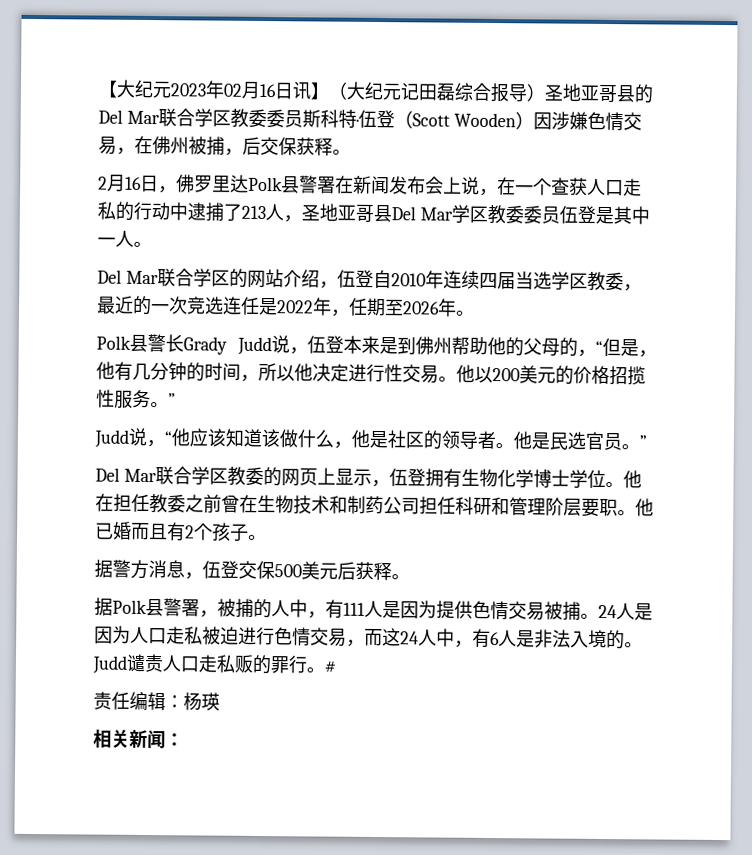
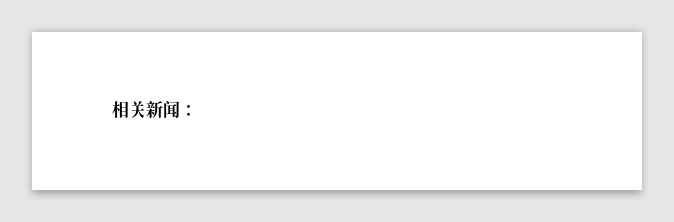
- 【大纪元2023年02月16日讯】（大纪元记田磊综合报导）圣地亚哥县的Del Mar联合学区教委委员斯科特·伍登（Scott Wooden）因涉嫌色情交易，在佛州被捕，后交保获释。
- 2月16日，佛罗里达Polk县警署在新闻发布会上说，在一个查获人口走私的行动中逮捕了213人，圣地亚哥县Del Mar学区教委委员伍登是其中一人。
- Del Mar联合学区的网站介绍，伍登自2010年连续四届当选学区教委，最近的一次竞选连任是2022年，任期至2026年。
- Polk县警长Grady Judd说，伍登本来是到佛州帮助他的父母的，“但是，他有几分钟的时间，所以他决定进行性交易。他以200美元的价格招揽性服务。”
- Judd说，“他应该知道该做什么，他是社区的领导者。他是民选官员。”
- Del Mar联合学区教委的网页上显示，伍登拥有生物化学博士学位。他在担任教委之前曾在生物技术和制药公司担任科研和管理阶层要职。他已婚而且有2个孩子。
- 据警方消息，伍登交保500美元后获释。
- 据Polk县警署，被捕的人中，有111人是因为提供色情交易被捕。24人是因为人口走私被迫进行色情交易，而这24人中，有6人是非法入境的。Judd谴责人口走私贩的罪行。#
- 责任编辑：杨瑛

